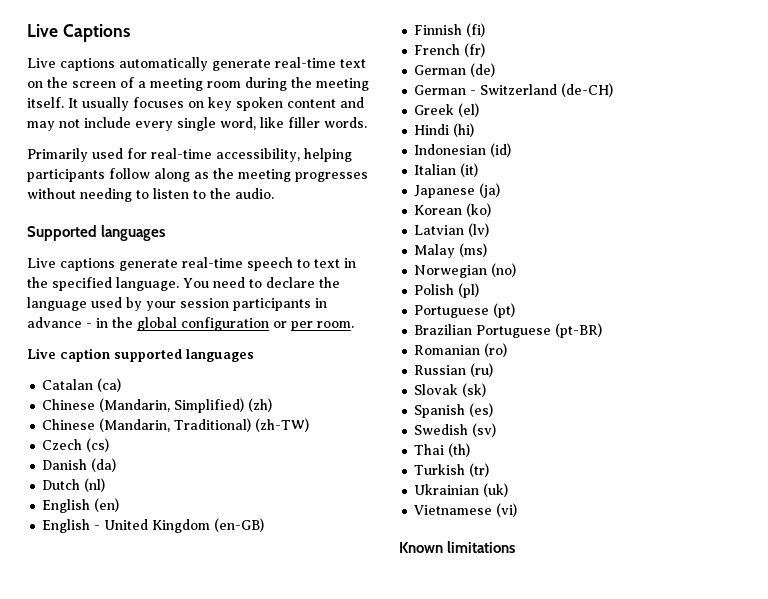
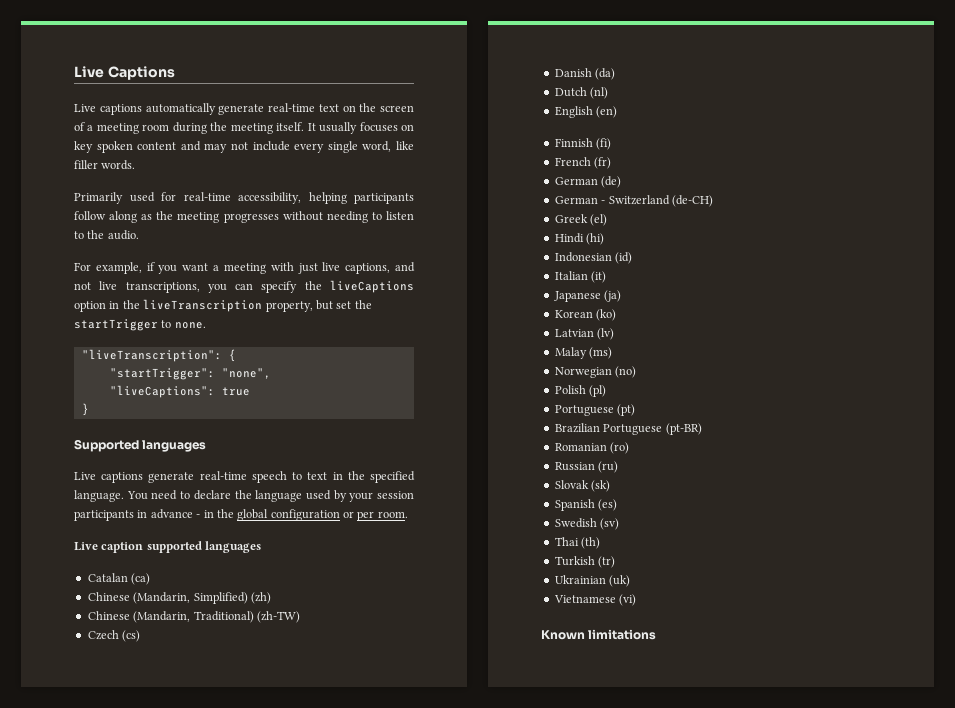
+ For example, if you want a meeting with just live captions, and not live transcriptions, you can specify the liveCaptions option in the liveTranscription property, but set the startTrigger to none.
+ "liveTranscription": {
+ "startTrigger": "none",
+ "liveCaptions": true
+ }
- English - United Kingdom (en-GB)

